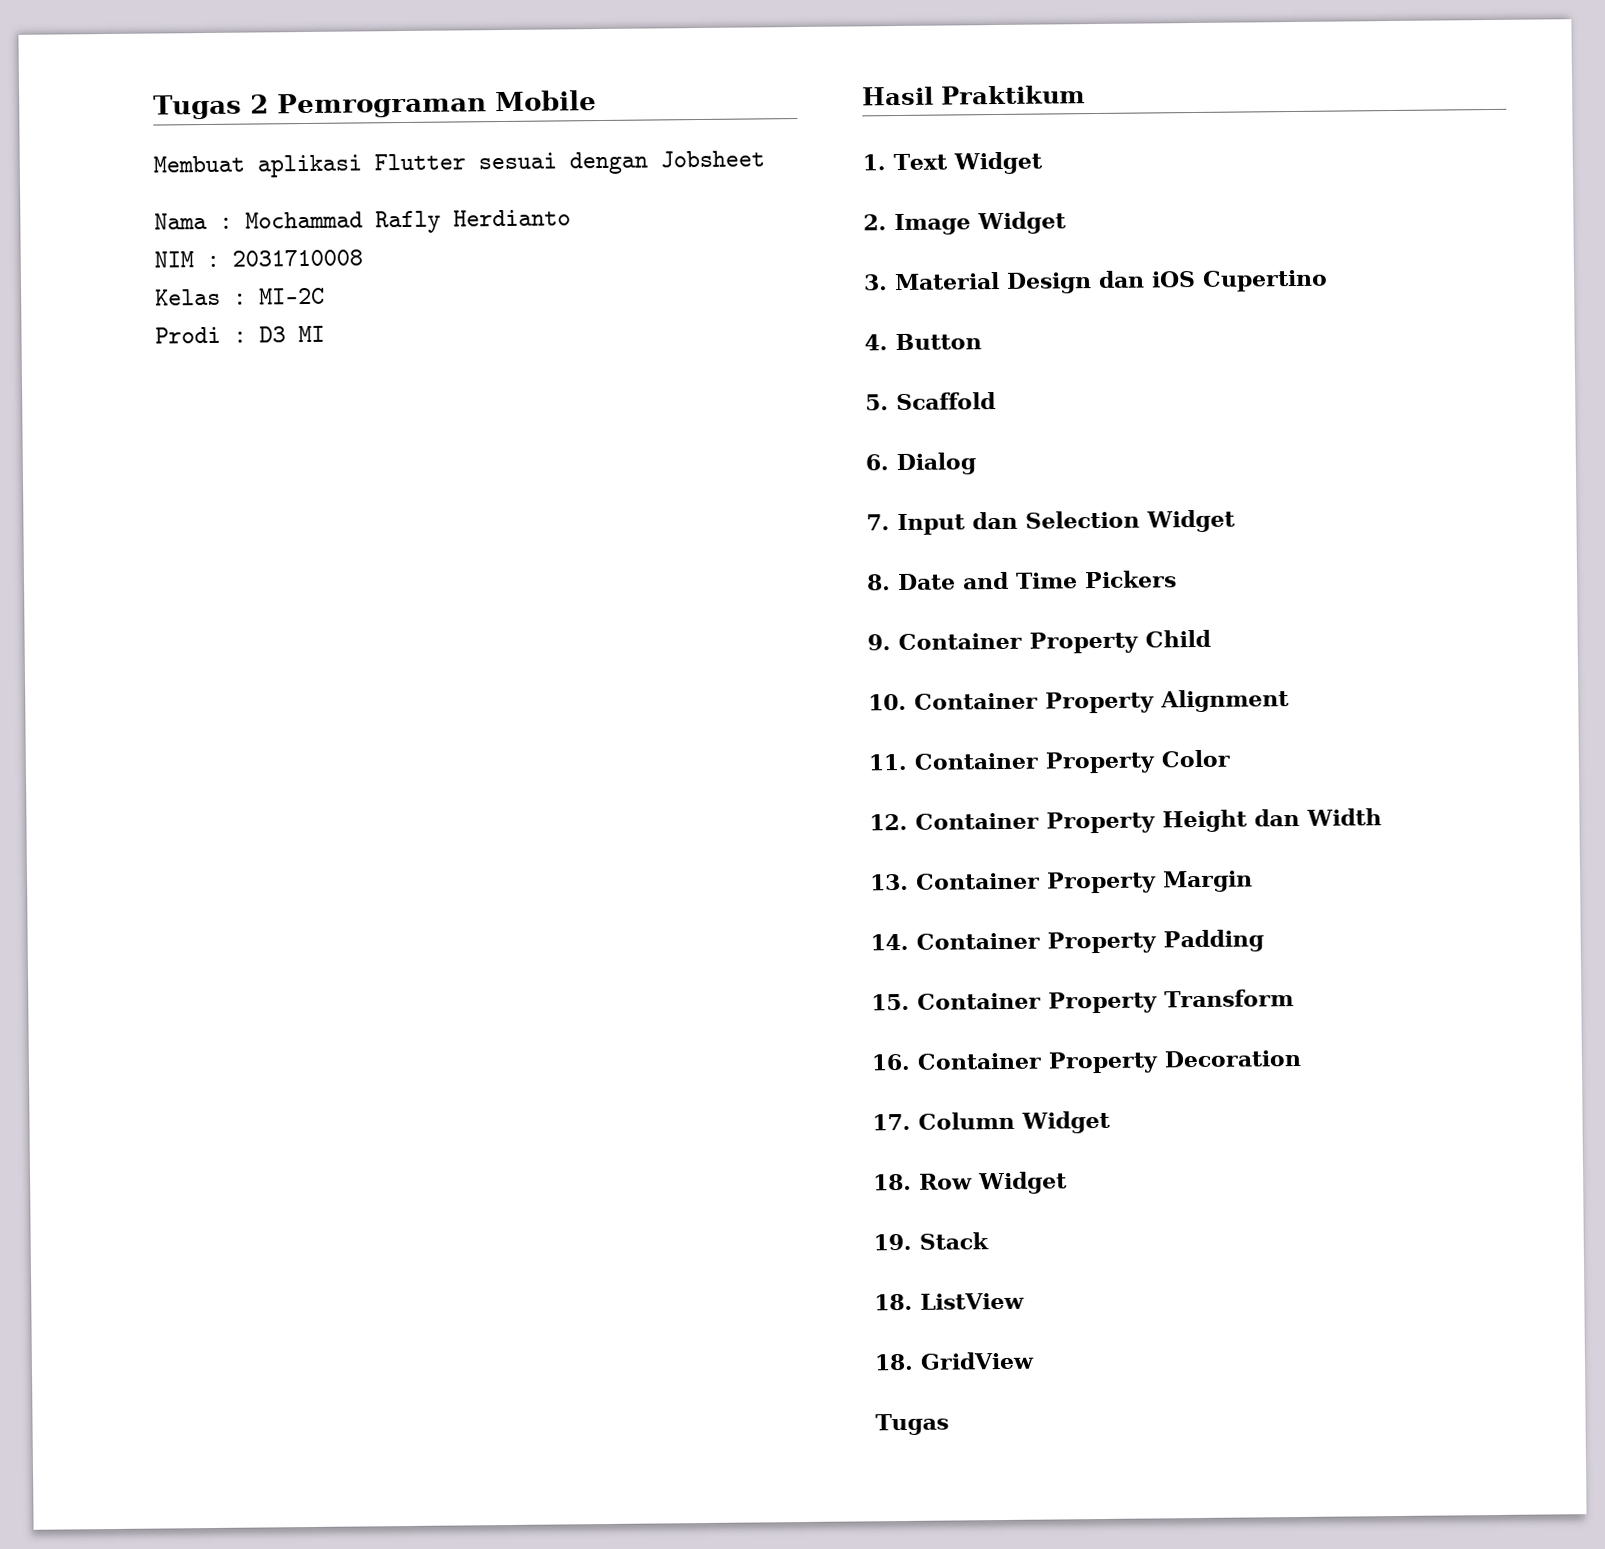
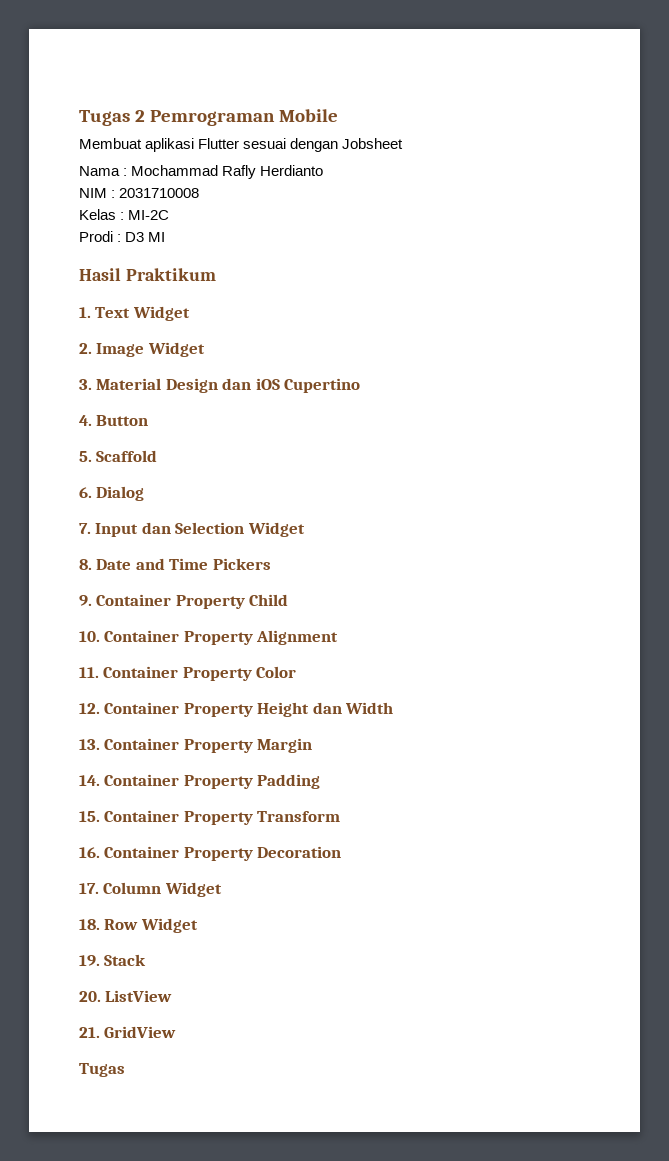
- 18. ListView
+ 20. ListView
- 18. GridView
+ 21. GridView

